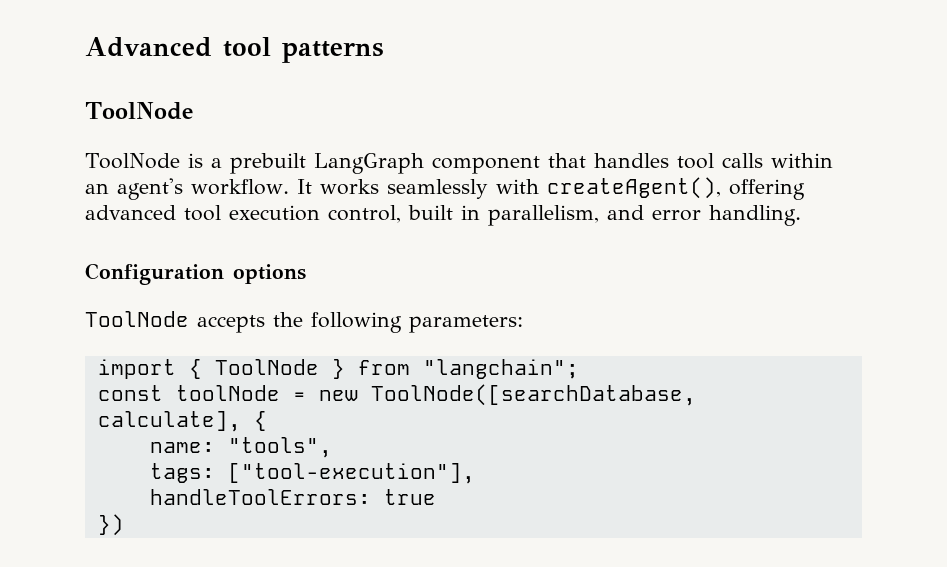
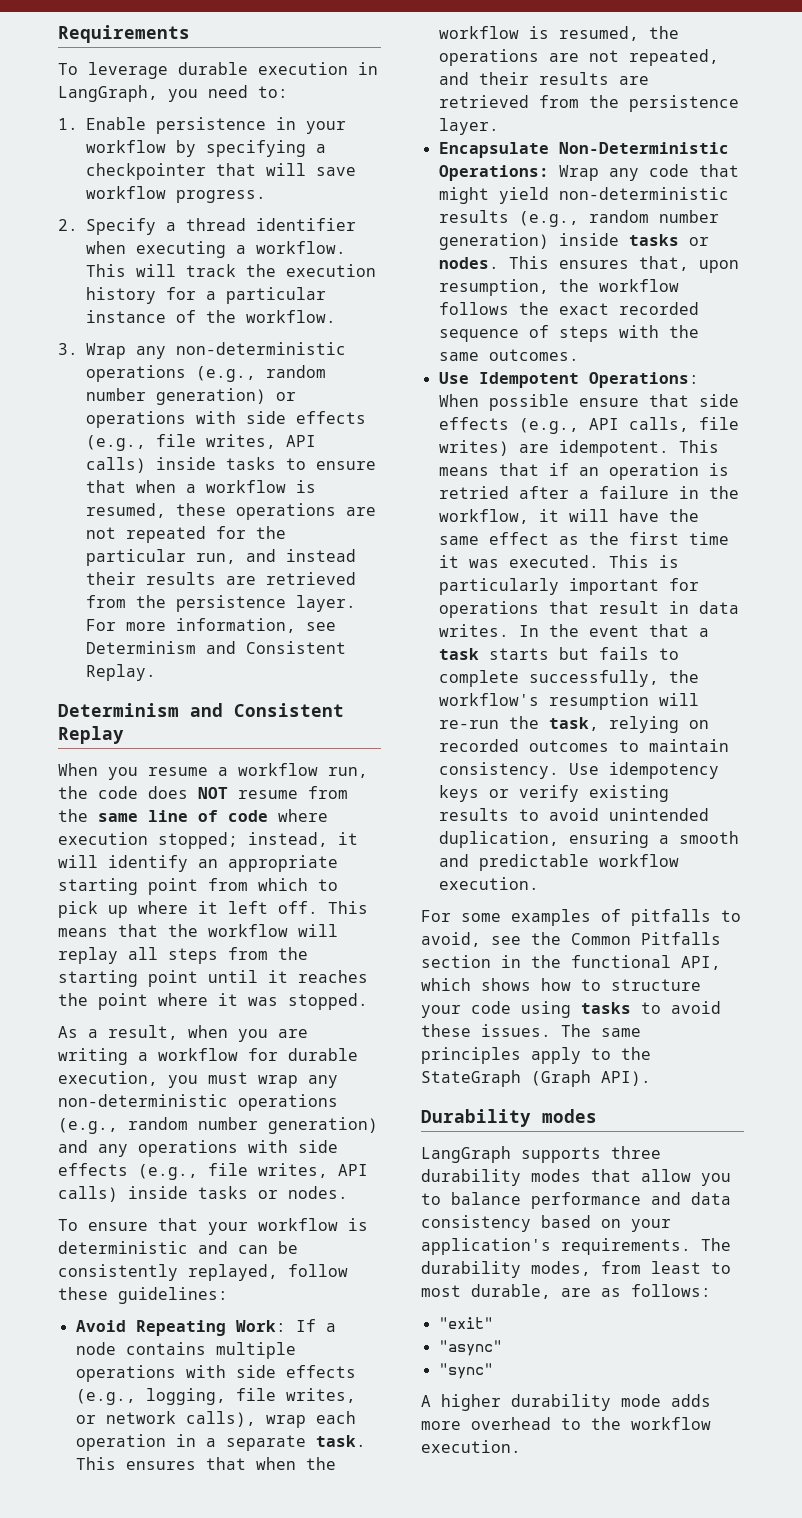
- Advanced tool patterns
- ToolNode
- ToolNode is a prebuilt LangGraph component that handles tool calls within an agent's workflow. It works seamlessly with createAgent(), offering advanced tool execution control, built in parallelism, and error handling.
- Configuration options
- ToolNode accepts the following parameters:
- import { ToolNode } from "langchain";
- const toolNode = new ToolNode([searchDatabase, calculate], {
- name: "tools",
- tags: ["tool-execution"],
- handleToolErrors: true
- })
+ Requirements
+ To leverage durable execution in LangGraph, you need to:
+ 1. Enable persistence in your workflow by specifying a checkpointer that will save workflow progress.
+ 2. Specify a thread identifier when executing a workflow. This will track the execution history for a particular instance of the workflow.
+ 3. Wrap any non-deterministic operations (e.g., random number generation) or operations with side effects (e.g., file writes, API calls) inside tasks to ensure that when a workflow is resumed, these operations are not repeated for the particular run, and instead their results are retrieved from the persistence layer. For more information, see Determinism and Consistent Replay.
+ Determinism and Consistent Replay
+ When you resume a workflow run, the code does NOT resume from the same line of code where execution stopped; instead, it will identify an appropriate starting point from which to pick up where it left off. This means that the workflow will replay all steps from the starting point until it reaches the point where it was stopped.
+ As a result, when you are writing a workflow for durable execution, you must wrap any non-deterministic operations (e.g., random number generation) and any operations with side effects (e.g., file writes, API calls) inside tasks or nodes.
+ To ensure that your workflow is deterministic and can be consistently replayed, follow these guidelines:
+ Avoid Repeating Work: If a node contains multiple operations with side effects (e.g., logging, file writes, or network calls), wrap each operation in a separate task. This ensures that when the workflow is resumed, the operations are not repeated, and their results are retrieved from the persistence layer.
+ Encapsulate Non-Deterministic Operations: Wrap any code that might yield non-deterministic results (e.g., random number generation) inside tasks or nodes. This ensures that, upon resumption, the workflow follows the exact recorded sequence of steps with the same outcomes.
+ Use Idempotent Operations: When possible ensure that side effects (e.g., API calls, file writes) are idempotent. This means that if an operation is retried after a failure in the workflow, it will have the same effect as the first time it was executed. This is particularly important for operations that result in data writes. In the event that a task starts but fails to complete successfully, the workflow's resumption will re-run the task, relying on recorded outcomes to maintain consistency. Use idempotency keys or verify existing results to avoid unintended duplication, ensuring a smooth and predictable workflow execution.
+ For some examples of pitfalls to avoid, see the Common Pitfalls section in the functional API, which shows how to structure your code using tasks to avoid these issues. The same principles apply to the StateGraph (Graph API).
+ Durability modes
+ LangGraph supports three durability modes that allow you to balance performance and data consistency based on your application's requirements. The durability modes, from least to most durable, are as follows:
+ "exit"
+ "async"
+ "sync"
+ A higher durability mode adds more overhead to the workflow execution.

